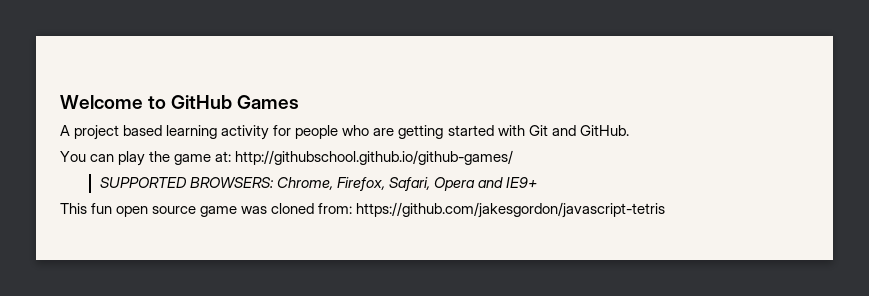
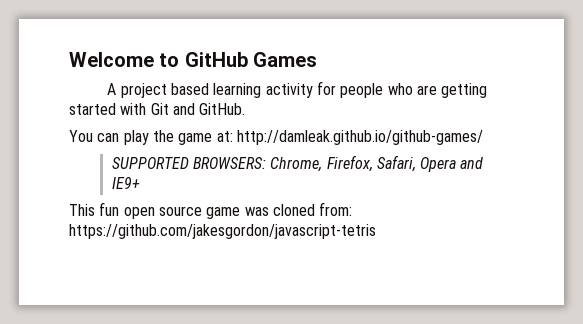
- You can play the game at: http://githubschool.github.io/github-games/
+ You can play the game at: http://damleak.github.io/github-games/

